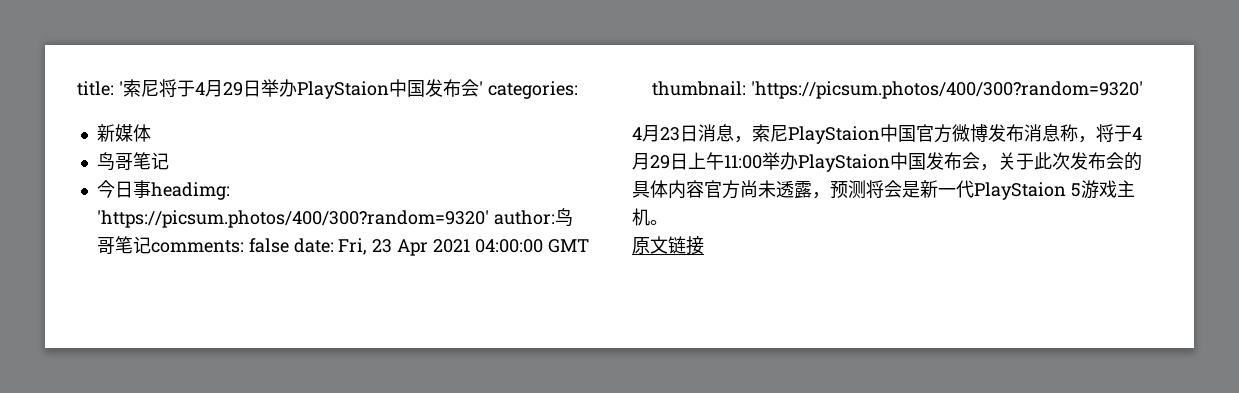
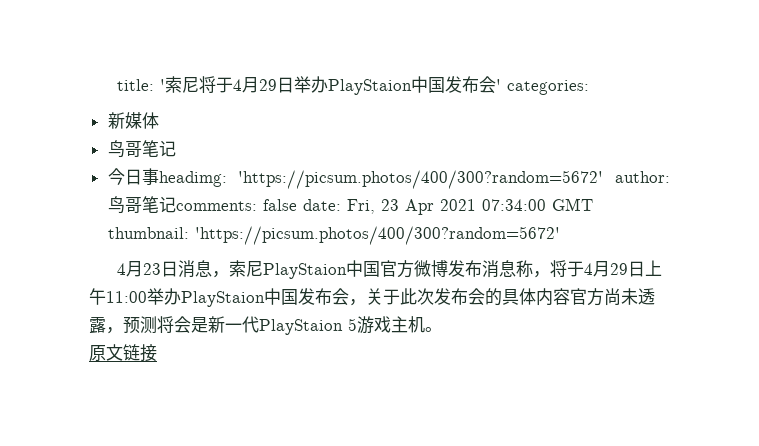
- 今日事headimg: 'https://picsum.photos/400/300?random=9320' author:鸟哥笔记comments: false date: Fri, 23 Apr 2021 04:00:00 GMT thumbnail: 'https://picsum.photos/400/300?random=9320'
+ 今日事headimg: 'https://picsum.photos/400/300?random=5672' author:鸟哥笔记comments: false date: Fri, 23 Apr 2021 07:34:00 GMT thumbnail: 'https://picsum.photos/400/300?random=5672'

